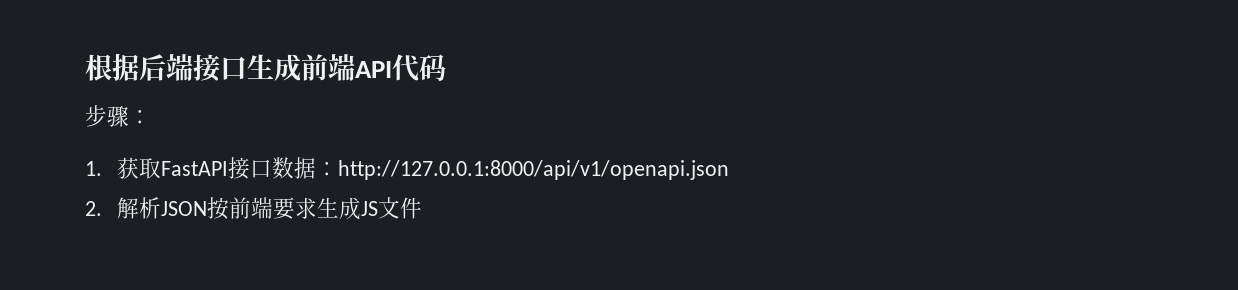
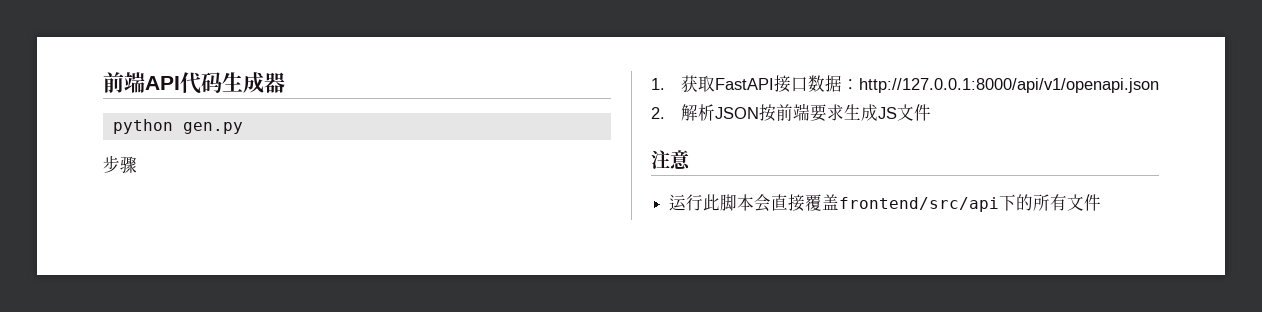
- 根据后端接口生成前端API代码
+ 前端API代码生成器
+ python gen.py
- 步骤：
+ 步骤
+ 注意
+ 运行此脚本会直接覆盖frontend/src/api下的所有文件

